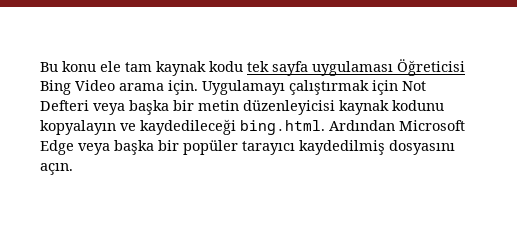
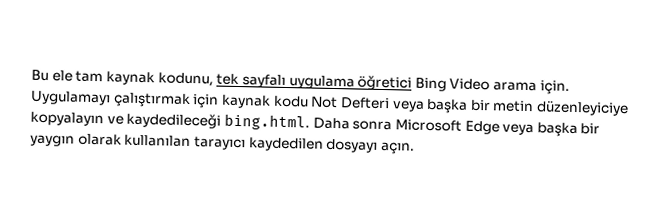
- Bu konu ele tam kaynak kodu tek sayfa uygulaması Öğreticisi Bing Video arama için.
+ Bu ele tam kaynak kodunu, tek sayfalı uygulama öğretici Bing Video arama için.
- Uygulamayı çalıştırmak için Not Defteri veya başka bir metin düzenleyicisi kaynak kodunu kopyalayın ve kaydedileceği bing.html. Ardından Microsoft Edge veya başka bir popüler tarayıcı kaydedilmiş dosyasını açın.
+ Uygulamayı çalıştırmak için kaynak kodu Not Defteri veya başka bir metin düzenleyiciye kopyalayın ve kaydedileceği bing.html. Daha sonra Microsoft Edge veya başka bir yaygın olarak kullanılan tarayıcı kaydedilen dosyayı açın.

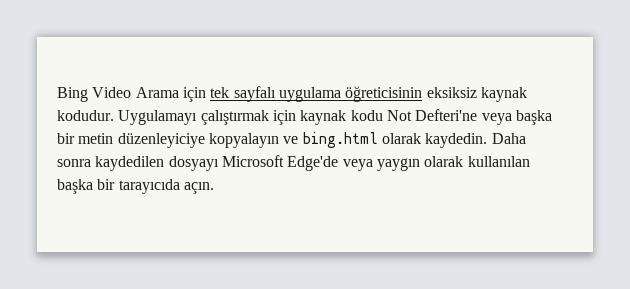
- Bu ele tam kaynak kodunu, tek sayfalı uygulama öğretici Bing Video arama için.
+ Bing Video Arama için tek sayfalı uygulama öğreticisinin eksiksiz kaynak kodudur.
- Uygulamayı çalıştırmak için kaynak kodu Not Defteri veya başka bir metin düzenleyiciye kopyalayın ve kaydedileceği bing.html. Daha sonra Microsoft Edge veya başka bir yaygın olarak kullanılan tarayıcı kaydedilen dosyayı açın.
+ Uygulamayı çalıştırmak için kaynak kodu Not Defteri'ne veya başka bir metin düzenleyiciye kopyalayın ve bing.html olarak kaydedin. Daha sonra kaydedilen dosyayı Microsoft Edge'de veya yaygın olarak kullanılan başka bir tarayıcıda açın.

